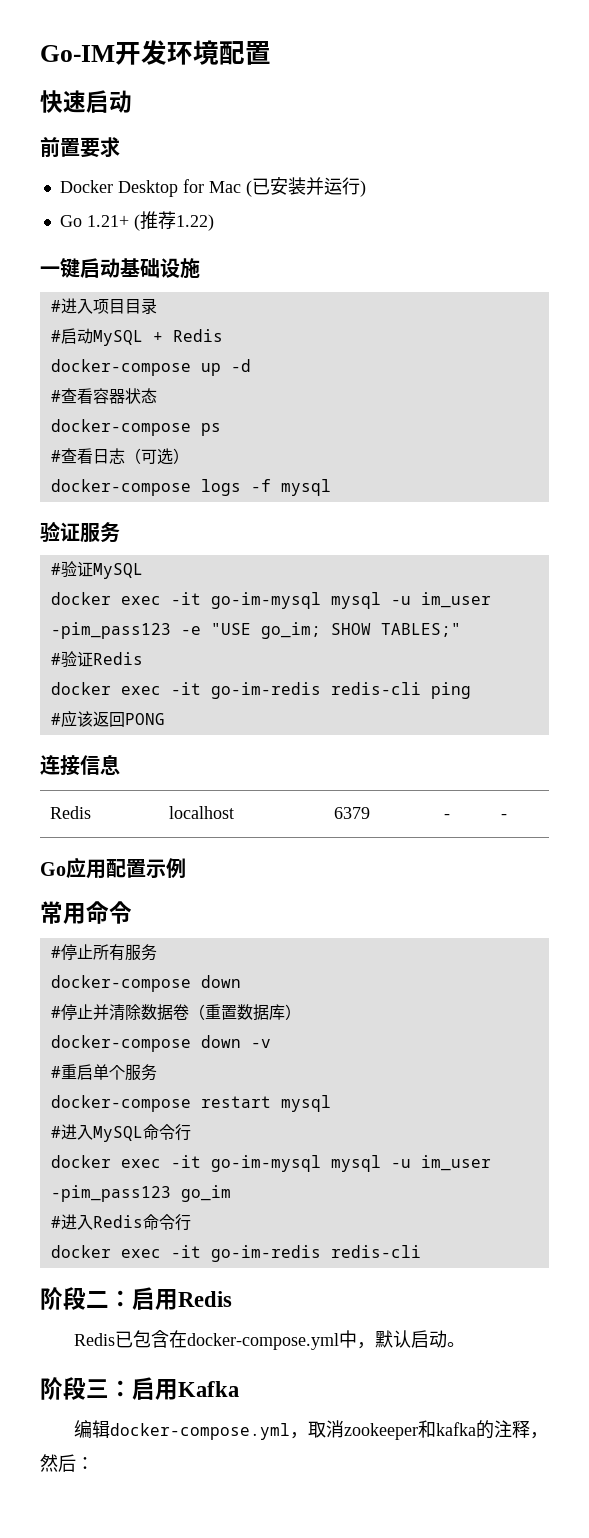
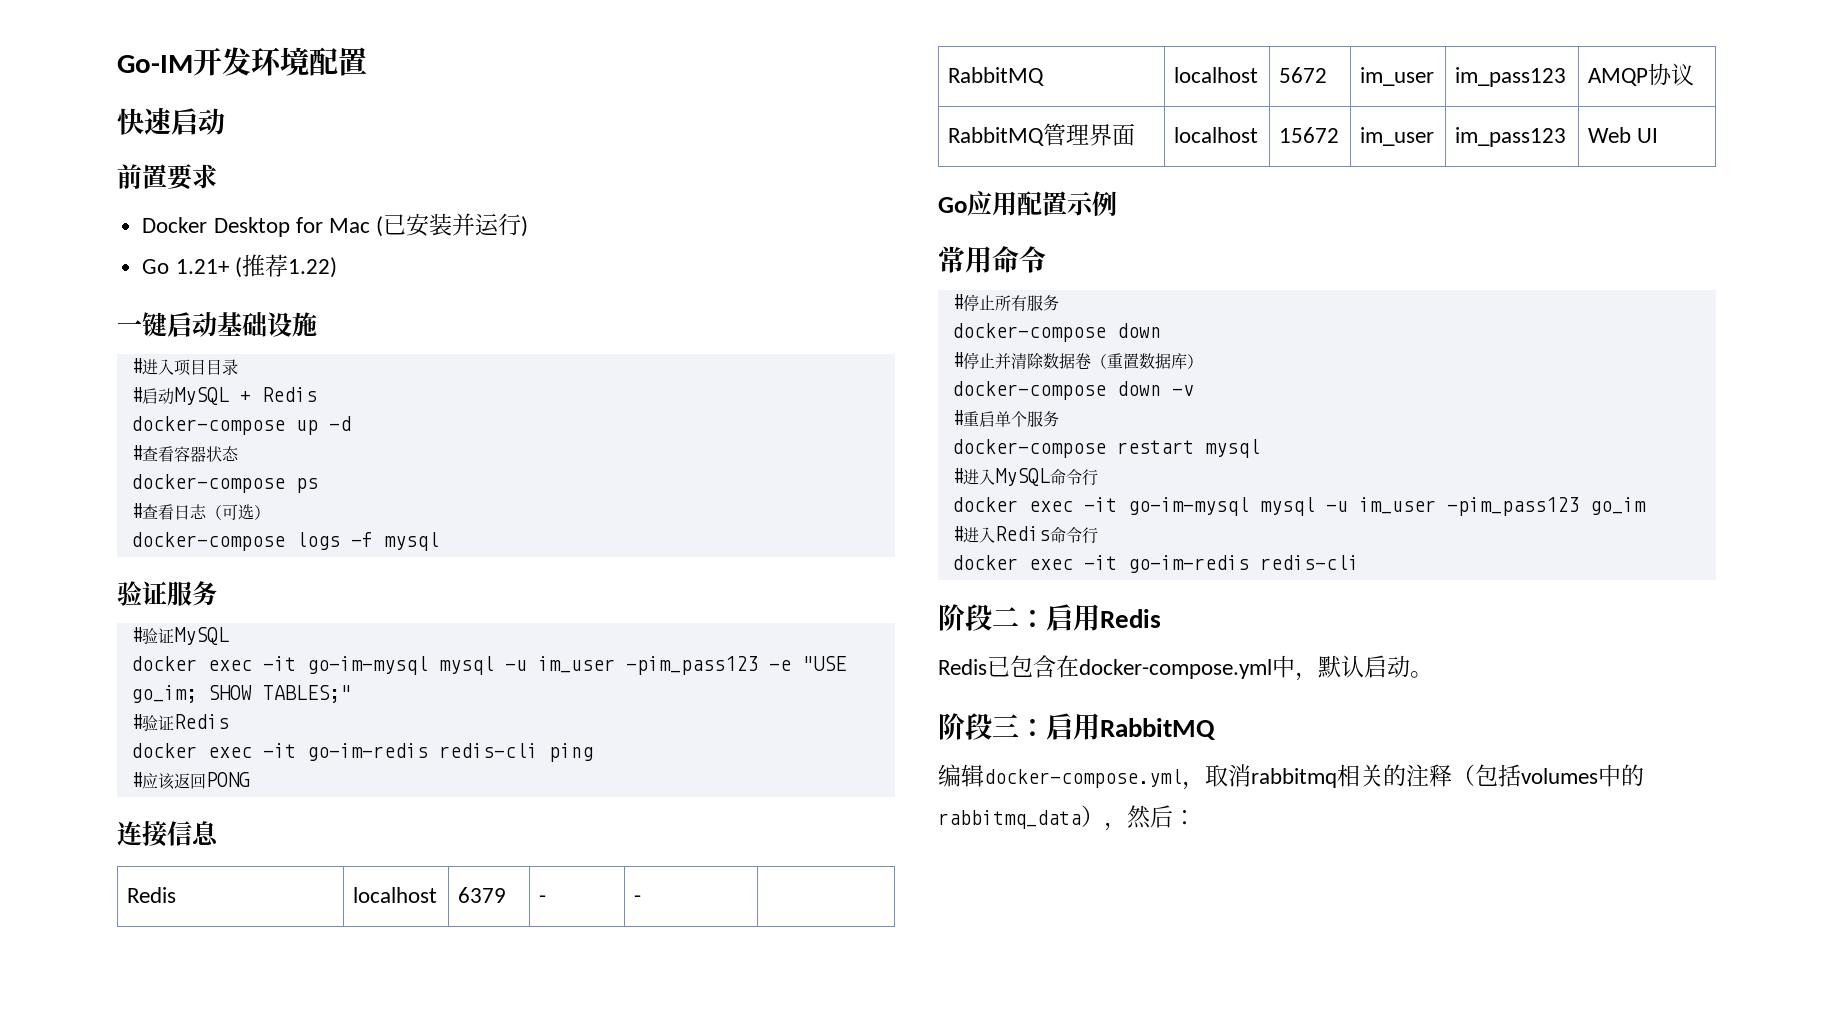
- Redis | localhost | 6379 | - | -
+ Redis | localhost | 6379 | - | - |
+ RabbitMQ | localhost | 5672 | im_user | im_pass123 | AMQP协议
+ RabbitMQ管理界面 | localhost | 15672 | im_user | im_pass123 | Web UI
- 阶段三：启用Kafka
+ 阶段三：启用RabbitMQ
- 编辑docker-compose.yml，取消zookeeper和kafka的注释，然后：
+ 编辑docker-compose.yml，取消rabbitmq相关的注释（包括volumes中的rabbitmq_data），然后：

